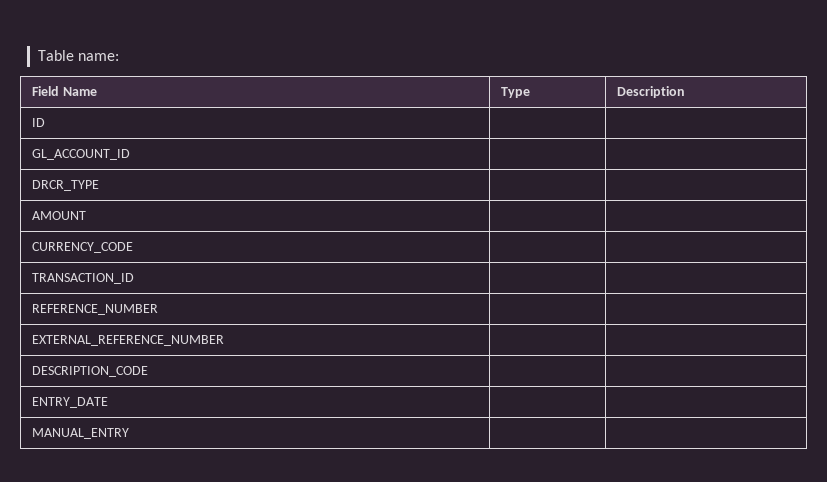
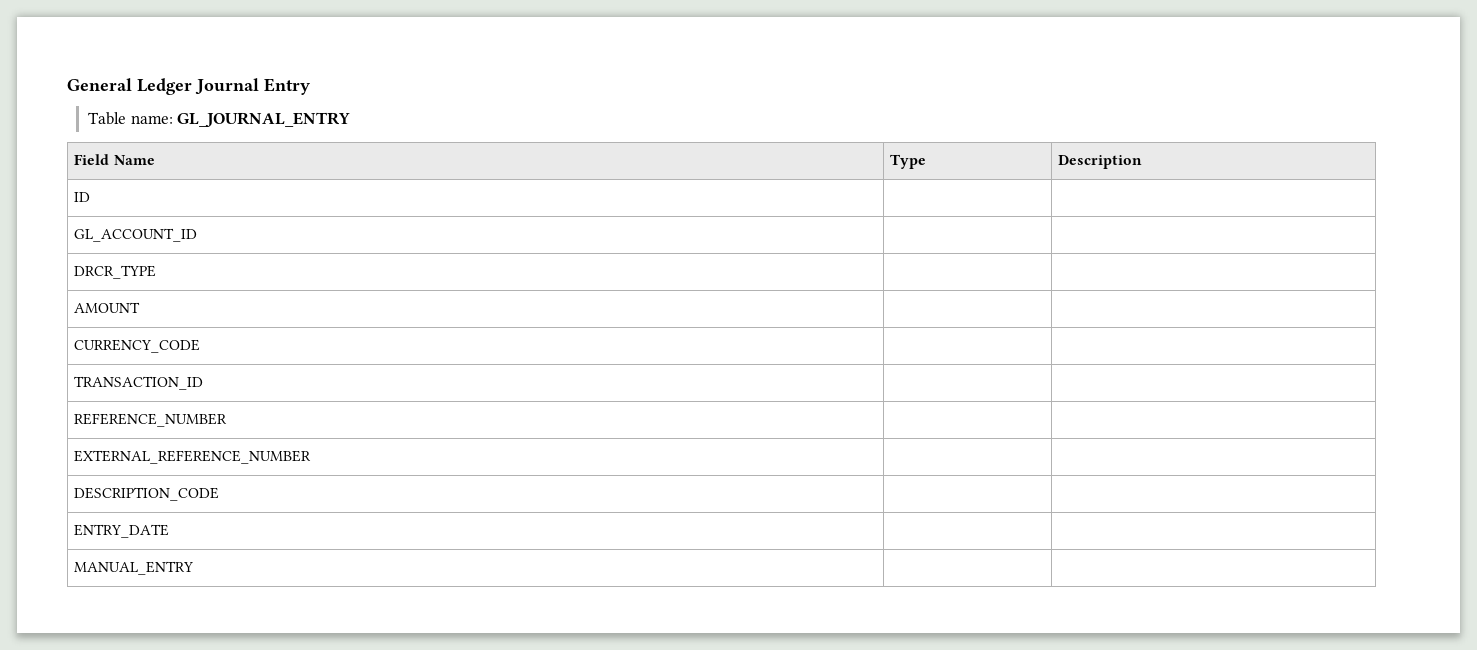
+ General Ledger Journal Entry
- Table name:
+ Table name: GL_JOURNAL_ENTRY

